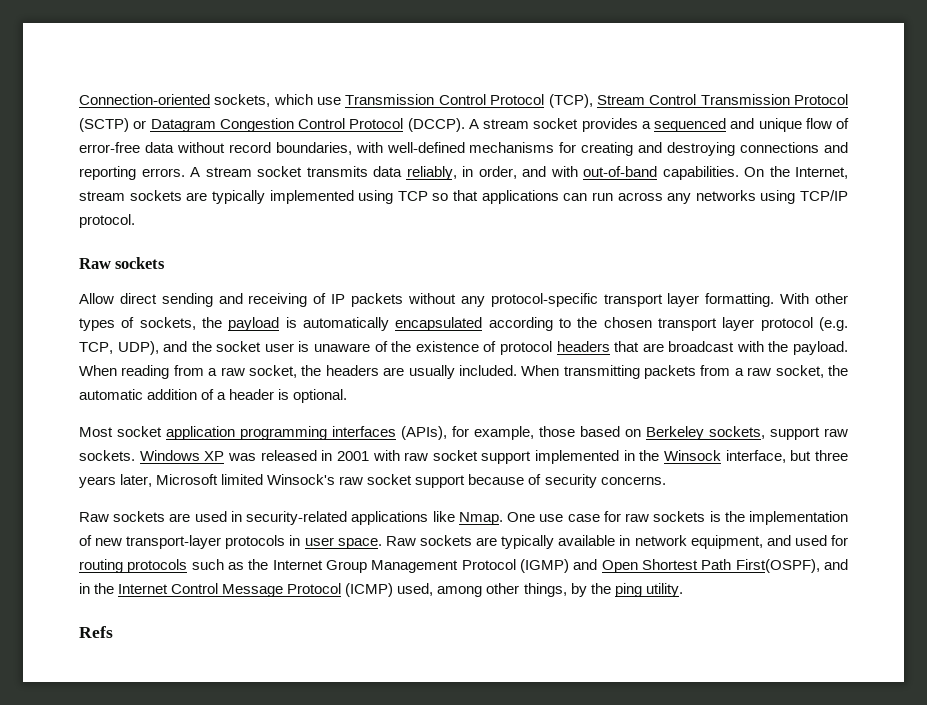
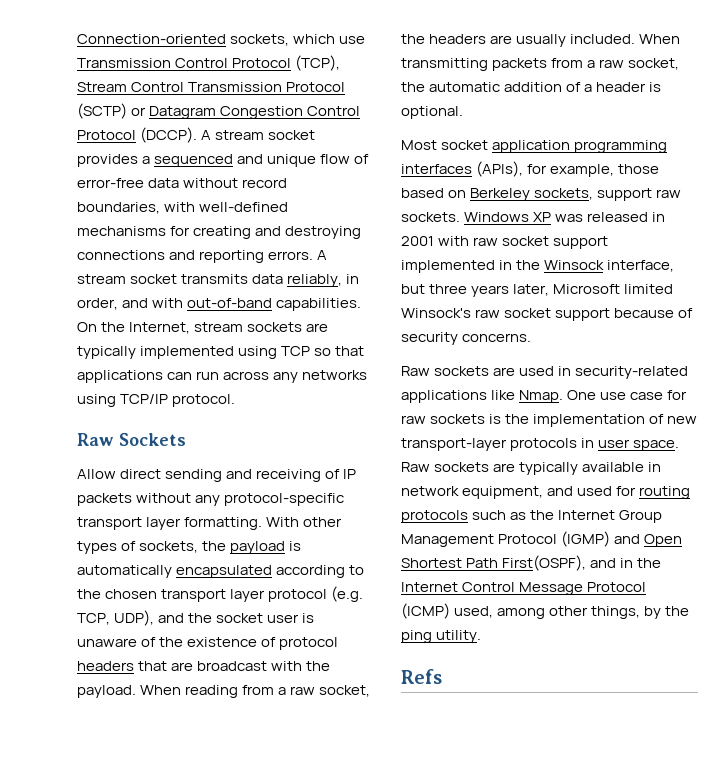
  On the Internet, stream sockets are typically implemented using TCP so that applications can run across any networks using TCP/IP protocol.
- Raw sockets
+ Raw Sockets

